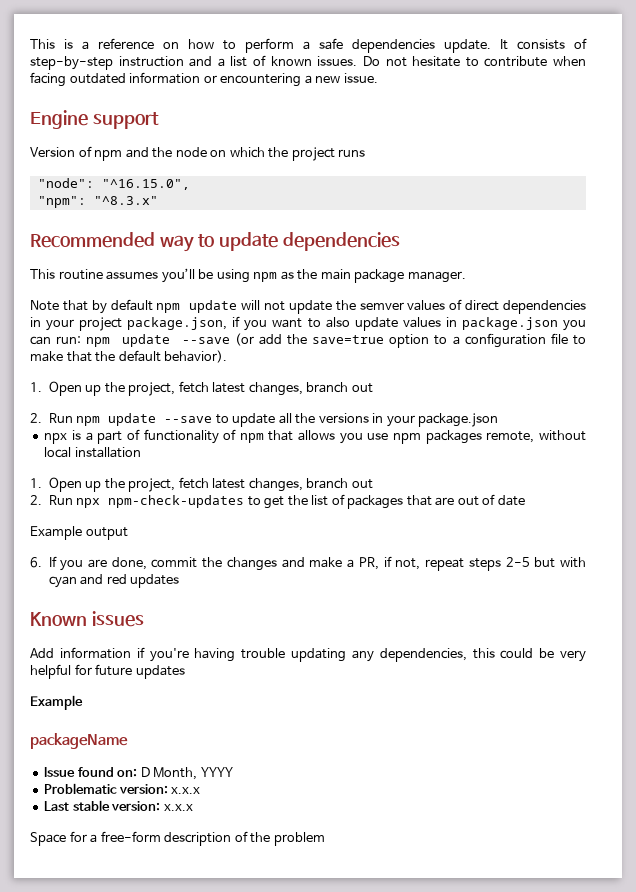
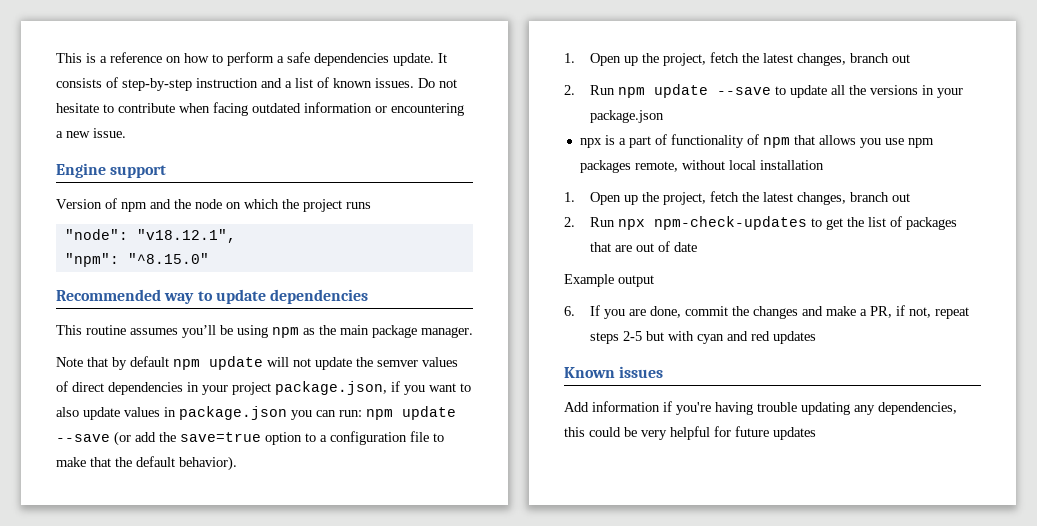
- "node": "^16.15.0",
+ "node": "v18.12.1",
- "npm": "^8.3.x"
+ "npm": "^8.15.0"
  Note that by default npm update will not update the semver values of direct dependencies in your project package.json, if you want to also update values in package.json you can run: npm update --save (or add the save=true option to a configuration file to make that the default behavior).
- 1. Open up the project, fetch latest changes, branch out
+ 1. Open up the project, fetch the latest changes, branch out
  npx is a part of functionality of npm that allows you use npm packages remote, without local installation
- 1. Open up the project, fetch latest changes, branch out
+ 1. Open up the project, fetch the latest changes, branch out
  Add information if you're having trouble updating any dependencies, this could be very helpful for future updates
- Example
- packageName
- Issue found on: D Month, YYYY
- Problematic version: x.x.x
- Last stable version: x.x.x
- Space for a free-form description of the problem

